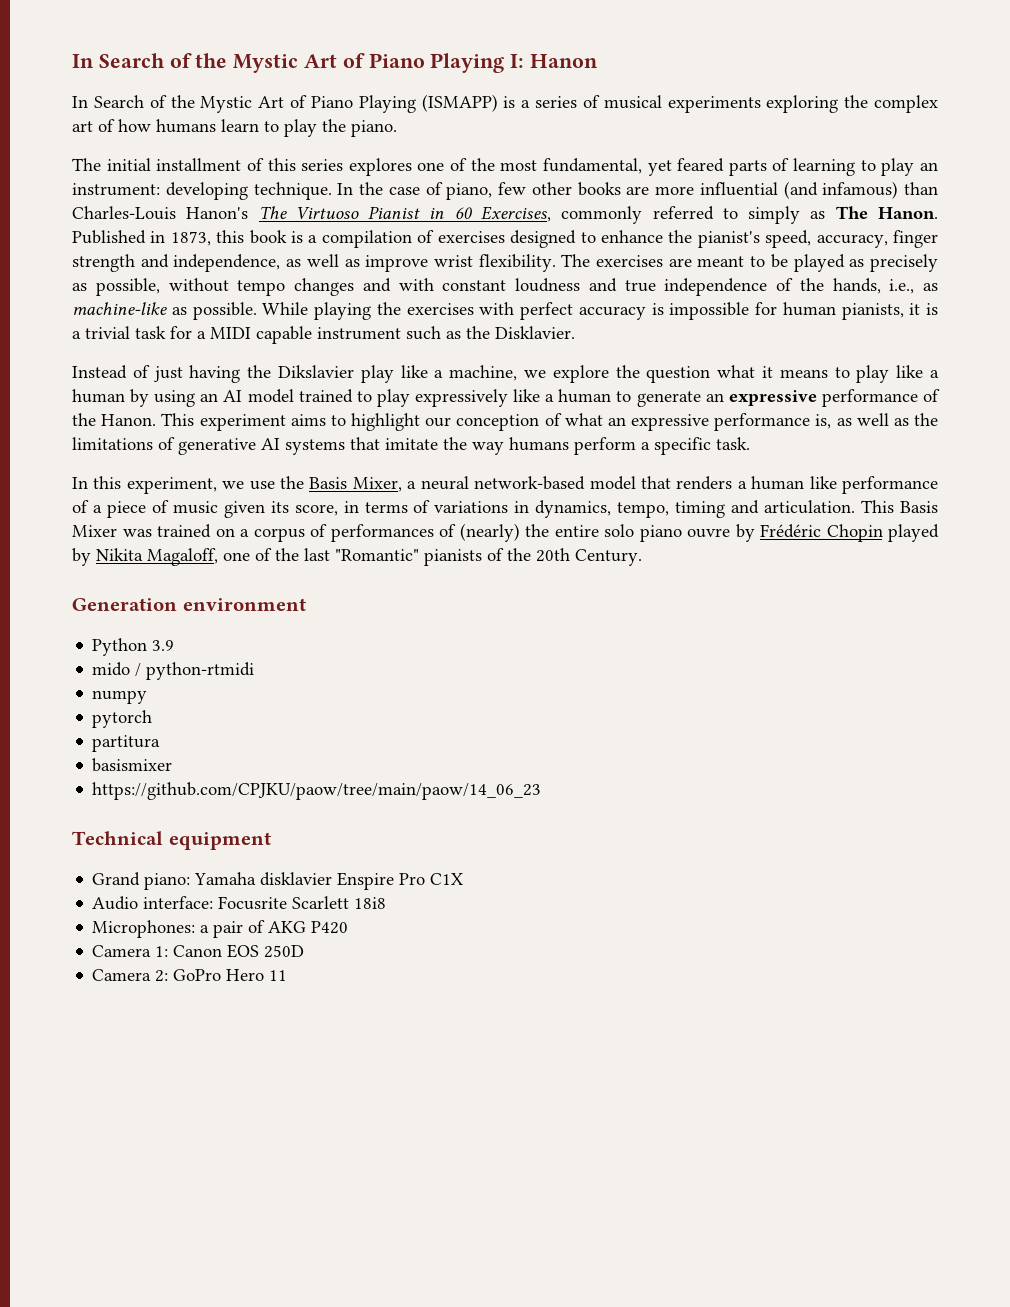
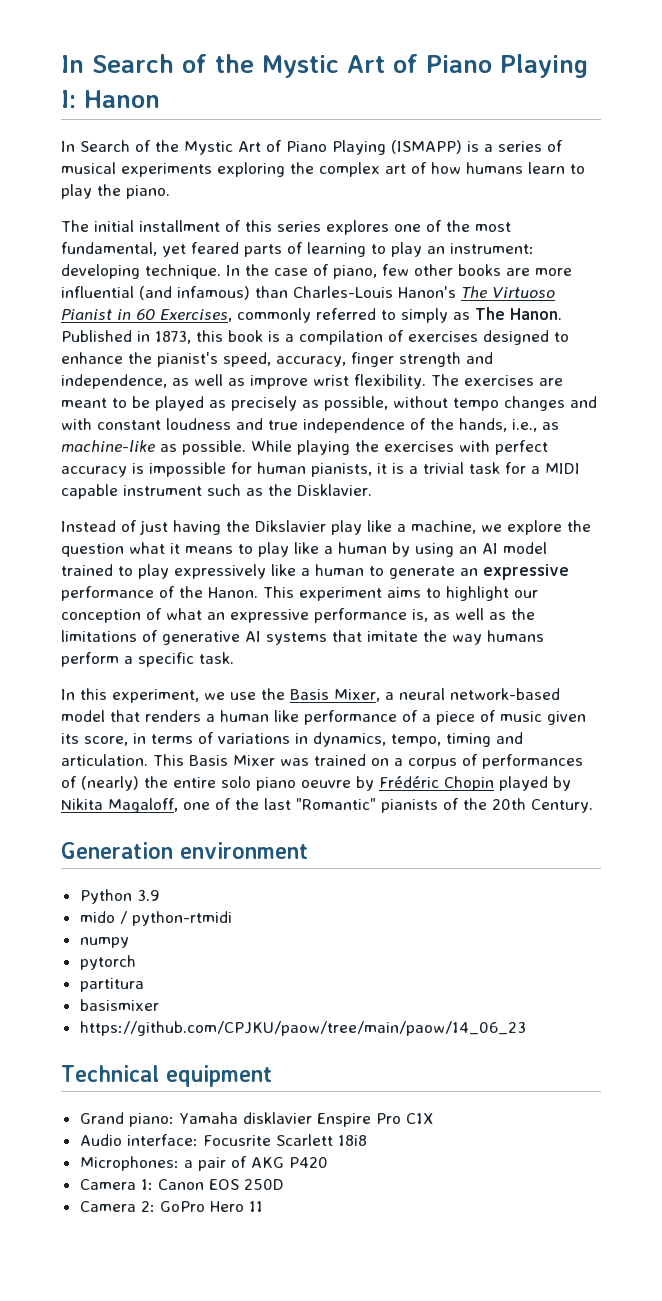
- This Basis Mixer was trained on a corpus of performances of (nearly) the entire solo piano ouvre by Frédéric Chopin played by Nikita Magaloff, one of the last "Romantic" pianists of the 20th Century.
+ This Basis Mixer was trained on a corpus of performances of (nearly) the entire solo piano oeuvre by Frédéric Chopin played by Nikita Magaloff, one of the last "Romantic" pianists of the 20th Century.

